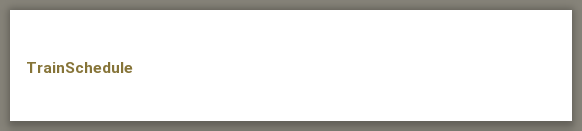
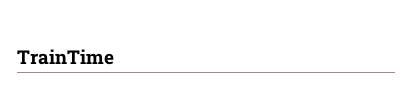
- TrainSchedule
+ TrainTime

